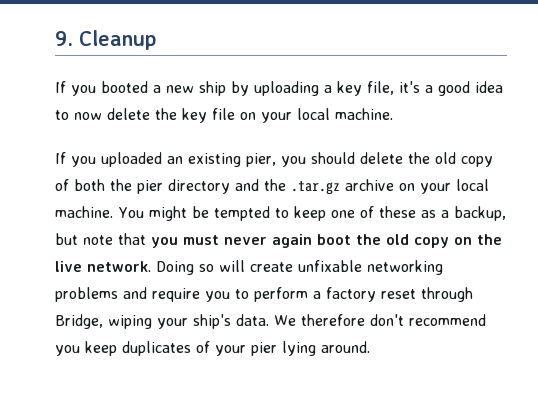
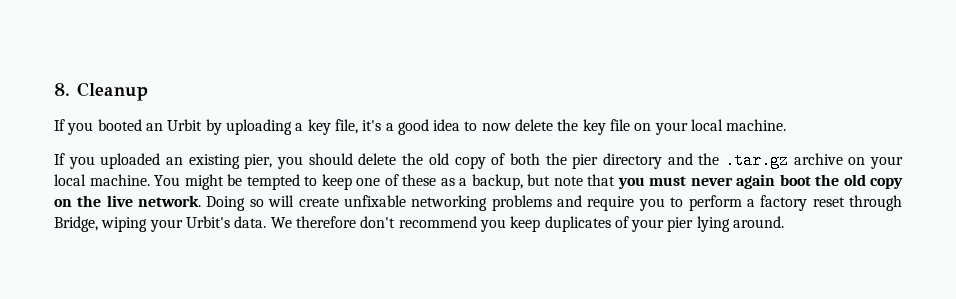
- 9. Cleanup
+ 8. Cleanup
- If you booted a new ship by uploading a key file, it's a good idea to now delete the key file on your local machine.
+ If you booted an Urbit by uploading a key file, it's a good idea to now delete the key file on your local machine.
- Doing so will create unfixable networking problems and require you to perform a factory reset through Bridge, wiping your ship's data.
+ Doing so will create unfixable networking problems and require you to perform a factory reset through Bridge, wiping your Urbit's data.

